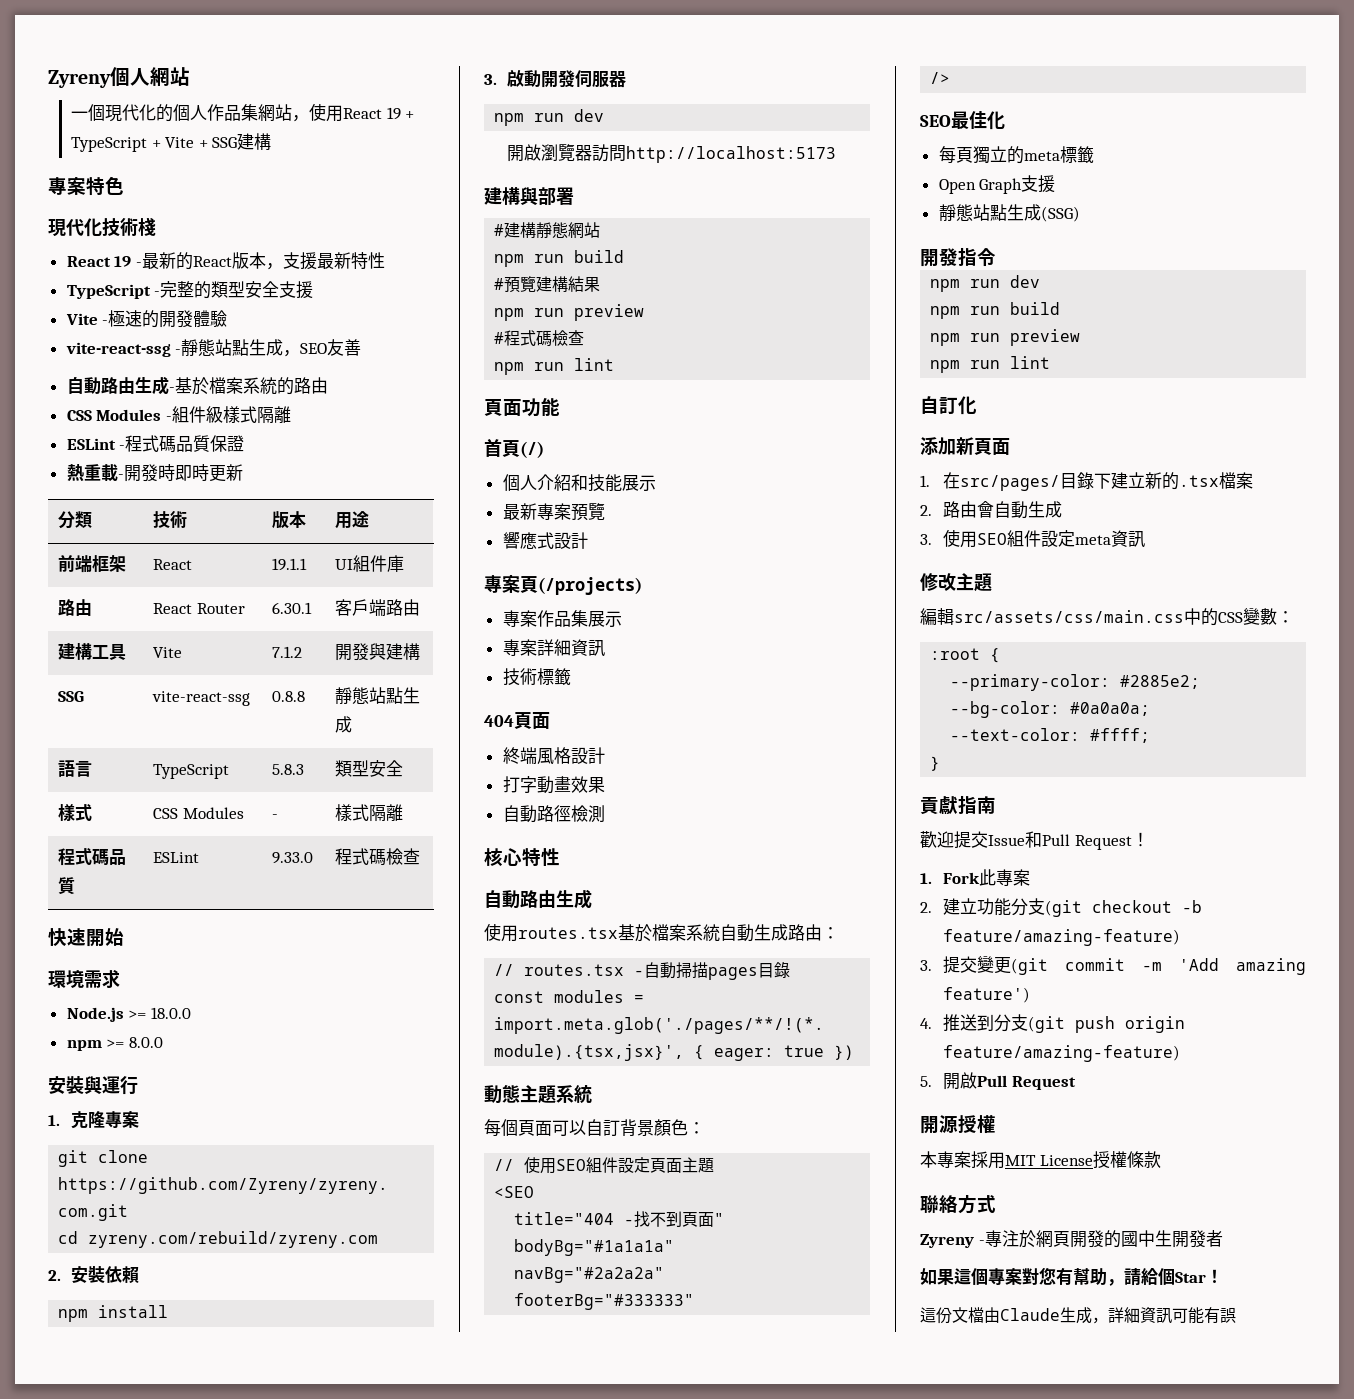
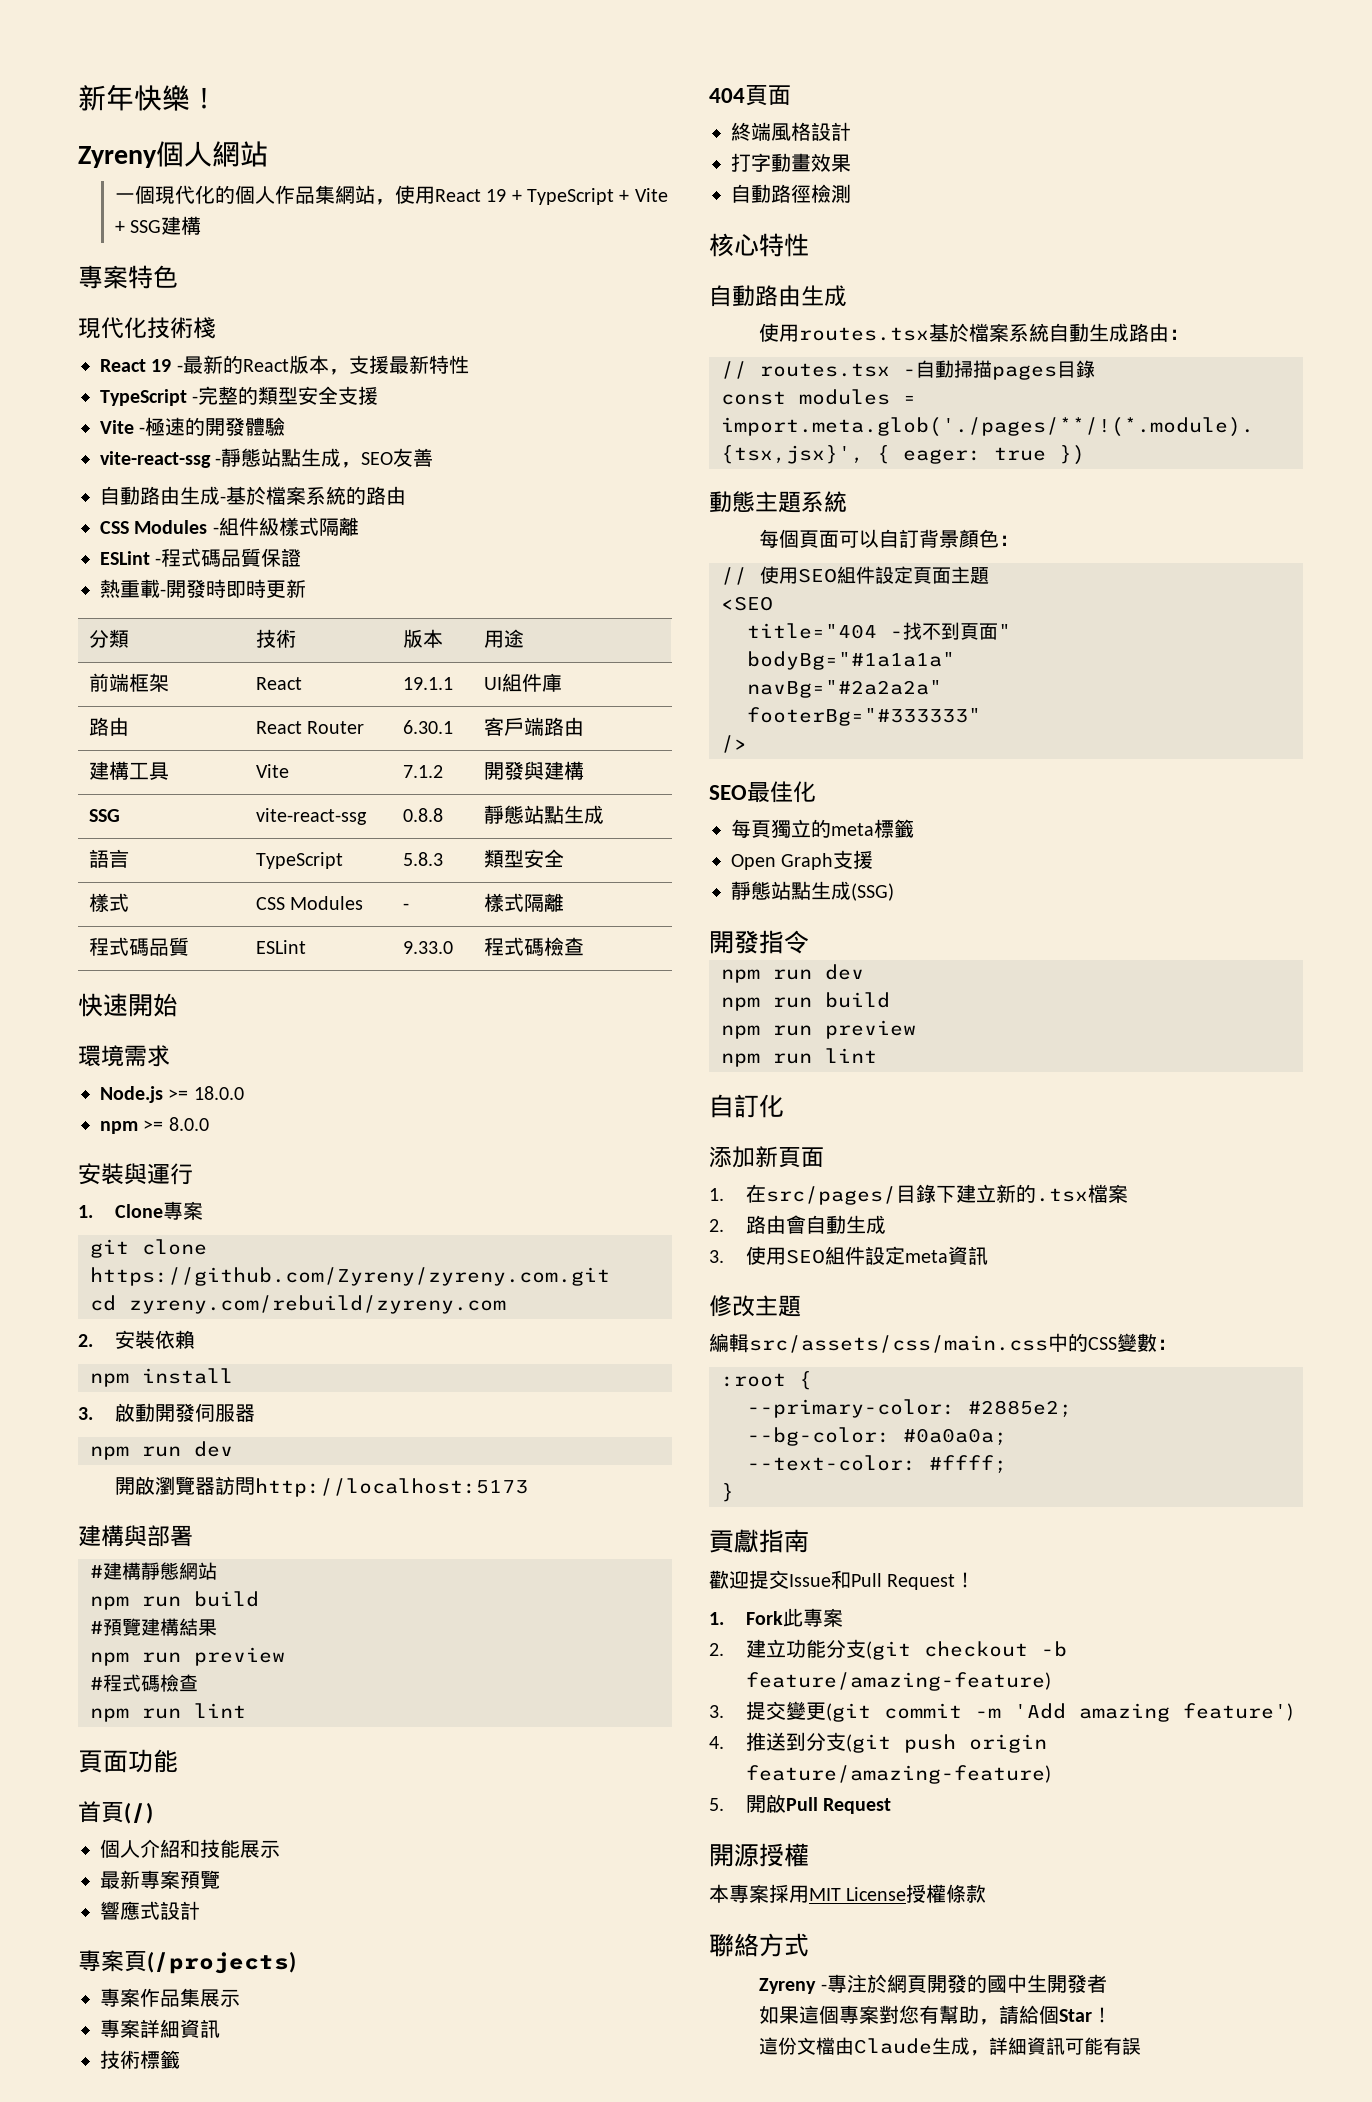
+ 新年快樂！
- 1.克隆專案
+ 1. Clone專案

